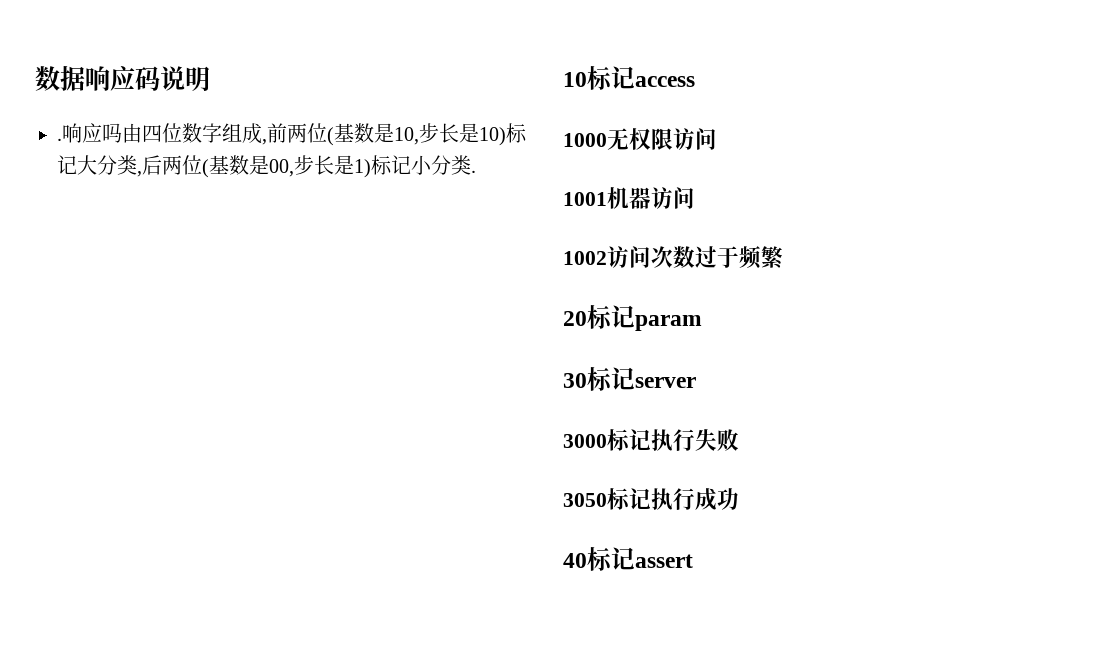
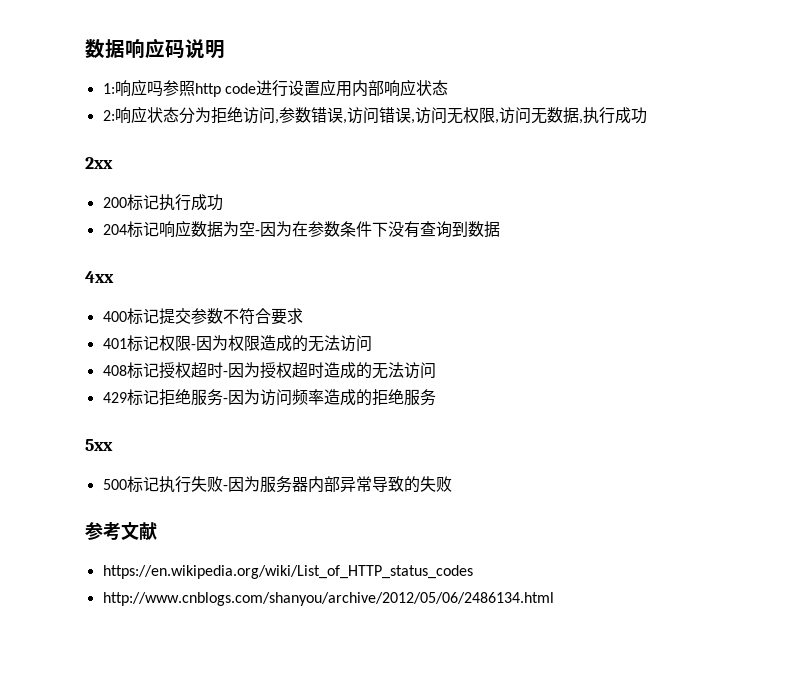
- .响应吗由四位数字组成,前两位(基数是10,步长是10)标记大分类,后两位(基数是00,步长是1)标记小分类.
- 10标记access
- 1000无权限访问
- 1001机器访问
- 1002访问次数过于频繁
- 20标记param
- 30标记server
- 3000标记执行失败
- 3050标记执行成功
- 40标记assert
+ 1:响应吗参照http code进行设置应用内部响应状态
+ 2:响应状态分为拒绝访问,参数错误,访问错误,访问无权限,访问无数据,执行成功
+ 2xx
+ 200标记执行成功
+ 204标记响应数据为空-因为在参数条件下没有查询到数据
+ 4xx
+ 400标记提交参数不符合要求
+ 401标记权限-因为权限造成的无法访问
+ 408标记授权超时-因为授权超时造成的无法访问
+ 429标记拒绝服务-因为访问频率造成的拒绝服务
+ 5xx
+ 500标记执行失败-因为服务器内部异常导致的失败
+ 参考文献
+ https://en.wikipedia.org/wiki/List_of_HTTP_status_codes
+ http://www.cnblogs.com/shanyou/archive/2012/05/06/2486134.html

